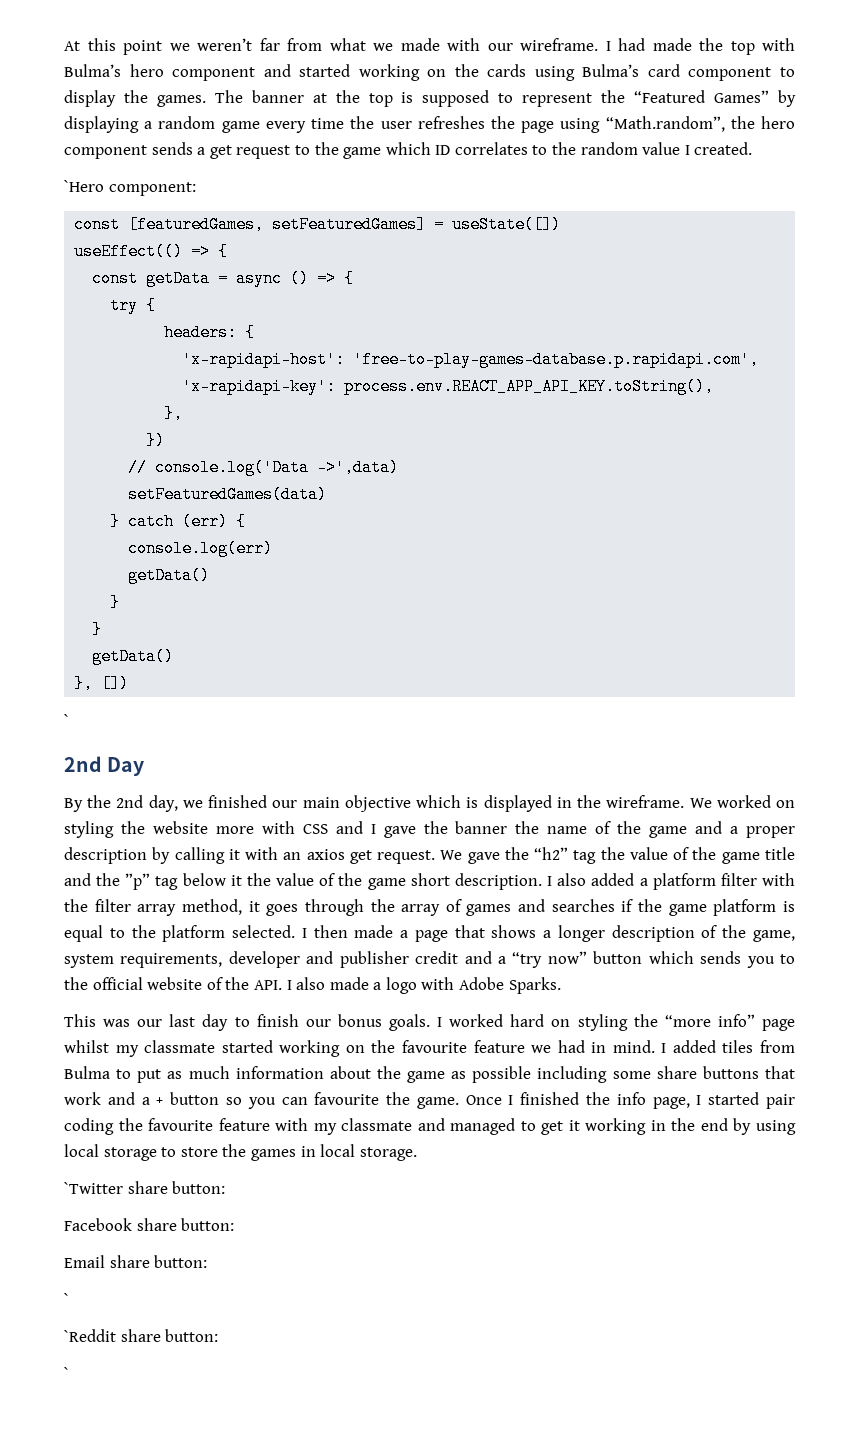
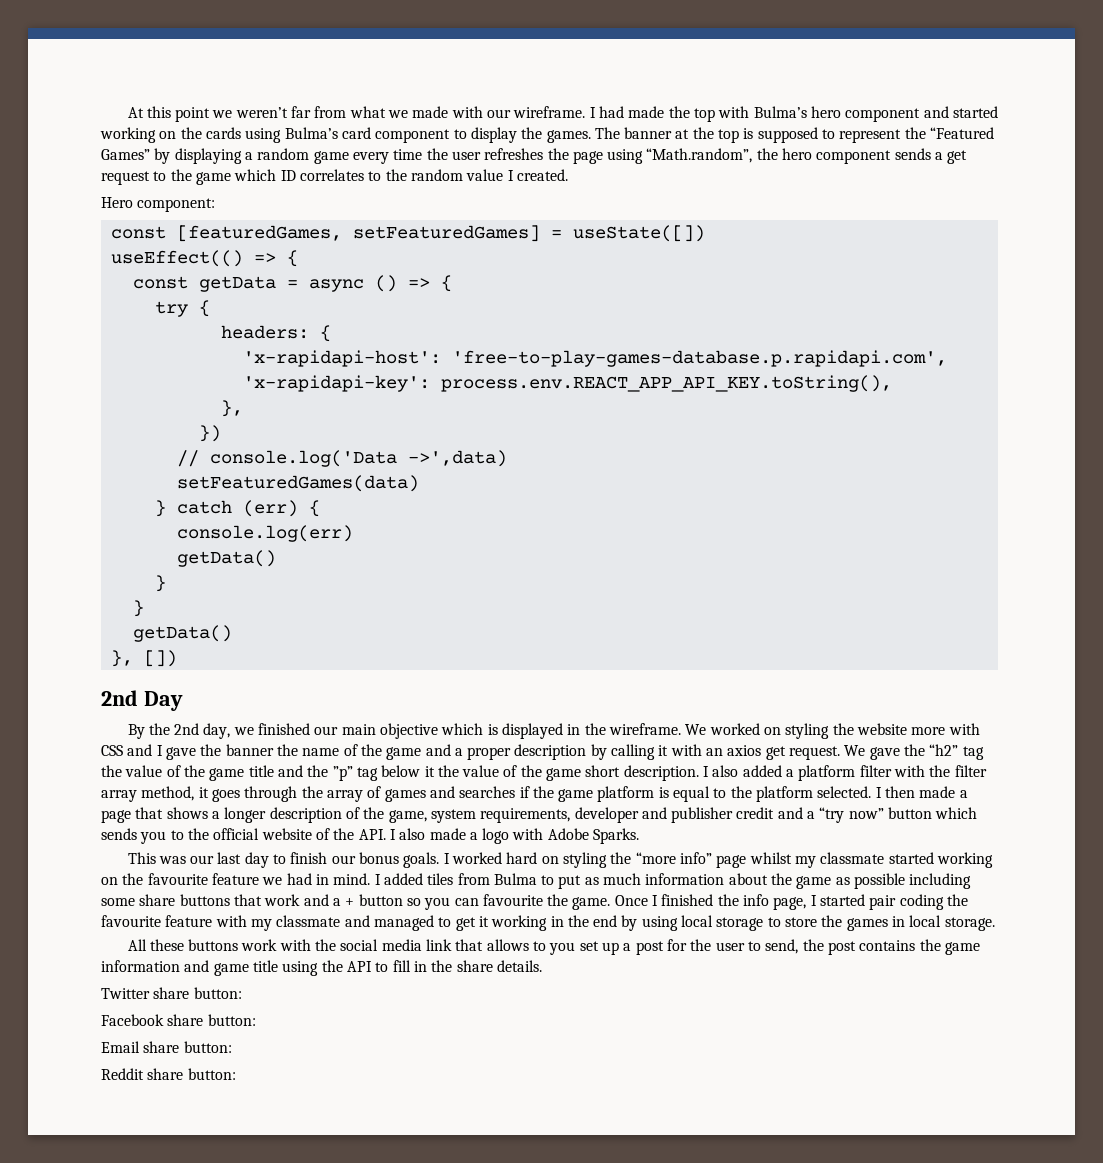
- `Hero component:
+ Hero component:
  }, [])
- `
- `Twitter share button:
+ All these buttons work with the social media link that allows to you set up a post for the user to send, the post contains the game information and game title using the API to fill in the share details.
+ Twitter share button:
  Email share button:
- `
- `Reddit share button:
- `
+ Reddit share button:

